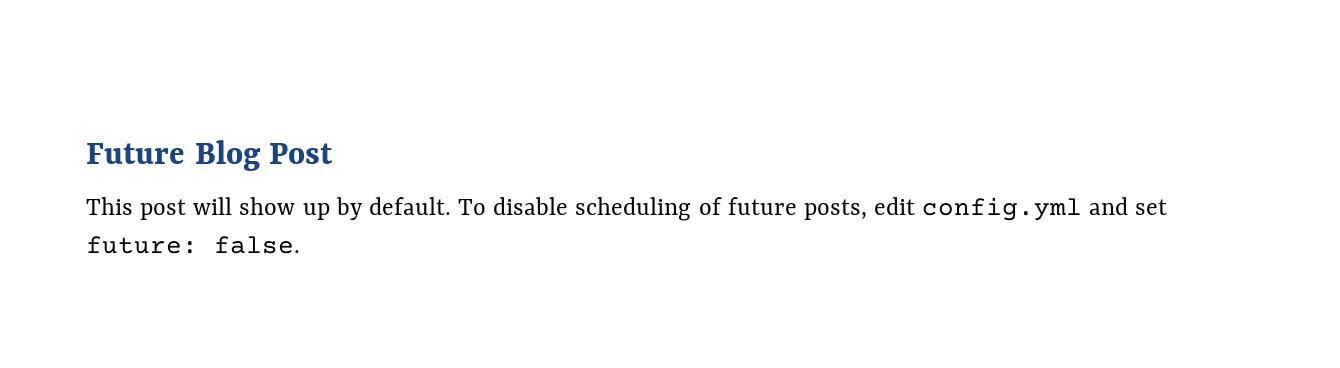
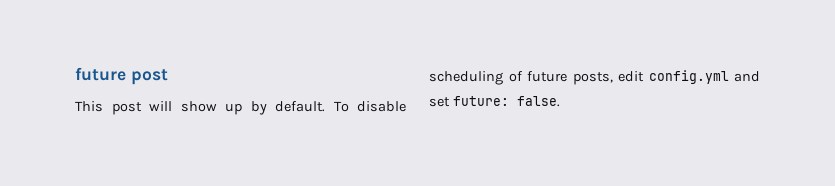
- Future Blog Post
+ future post

